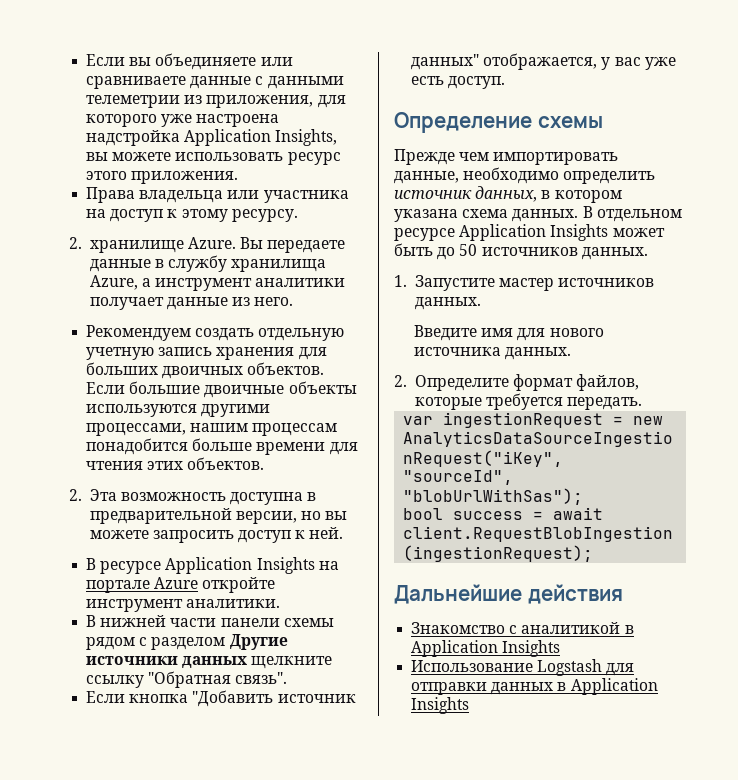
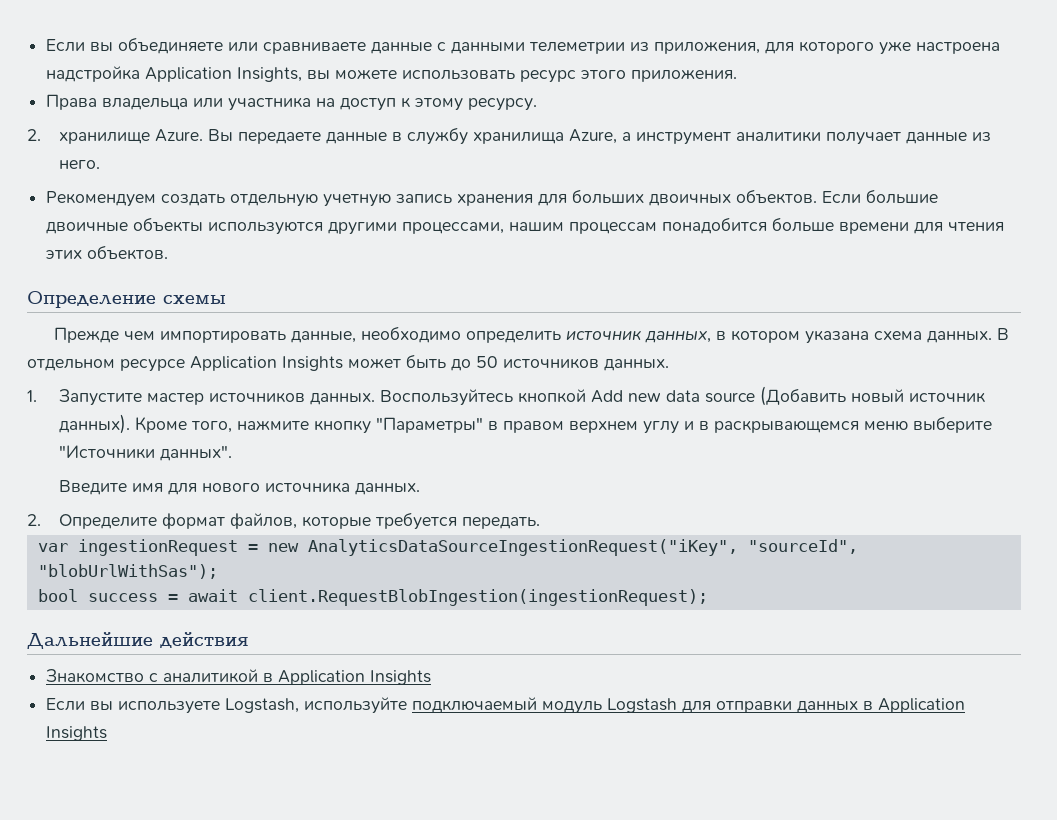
- 2. Эта возможность доступна в предварительной версии, но вы можете запросить доступ к ней.
- В ресурсе Application Insights на портале Azure откройте инструмент аналитики.
- В нижней части панели схемы рядом с разделом Другие источники данных щелкните ссылку "Обратная связь".
- Если кнопка "Добавить источник данных" отображается, у вас уже есть доступ.
+ Воспользуйтесь кнопкой Add new data source (Добавить новый источник данных). Кроме того, нажмите кнопку "Параметры" в правом верхнем углу и в раскрывающемся меню выберите "Источники данных".
- Использование Logstash для отправки данных в Application Insights
+ Если вы используете Logstash, используйте подключаемый модуль Logstash для отправки данных в Application Insights

